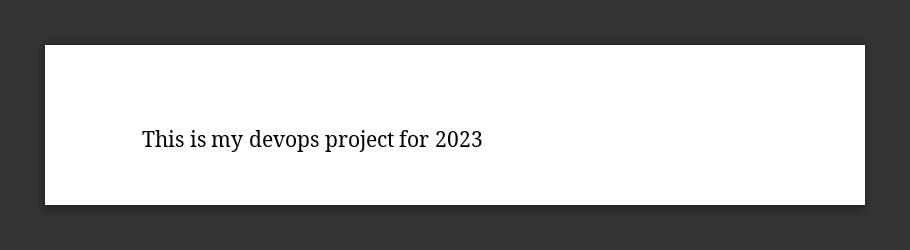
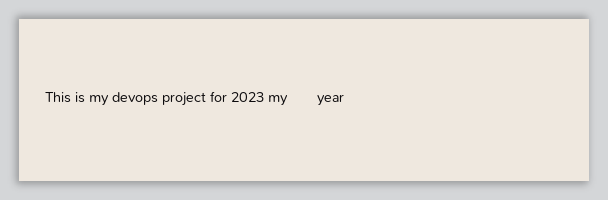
- This is my devops project for 2023
+ This is my devops project for 2023 my year

